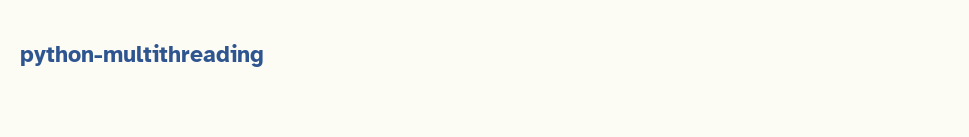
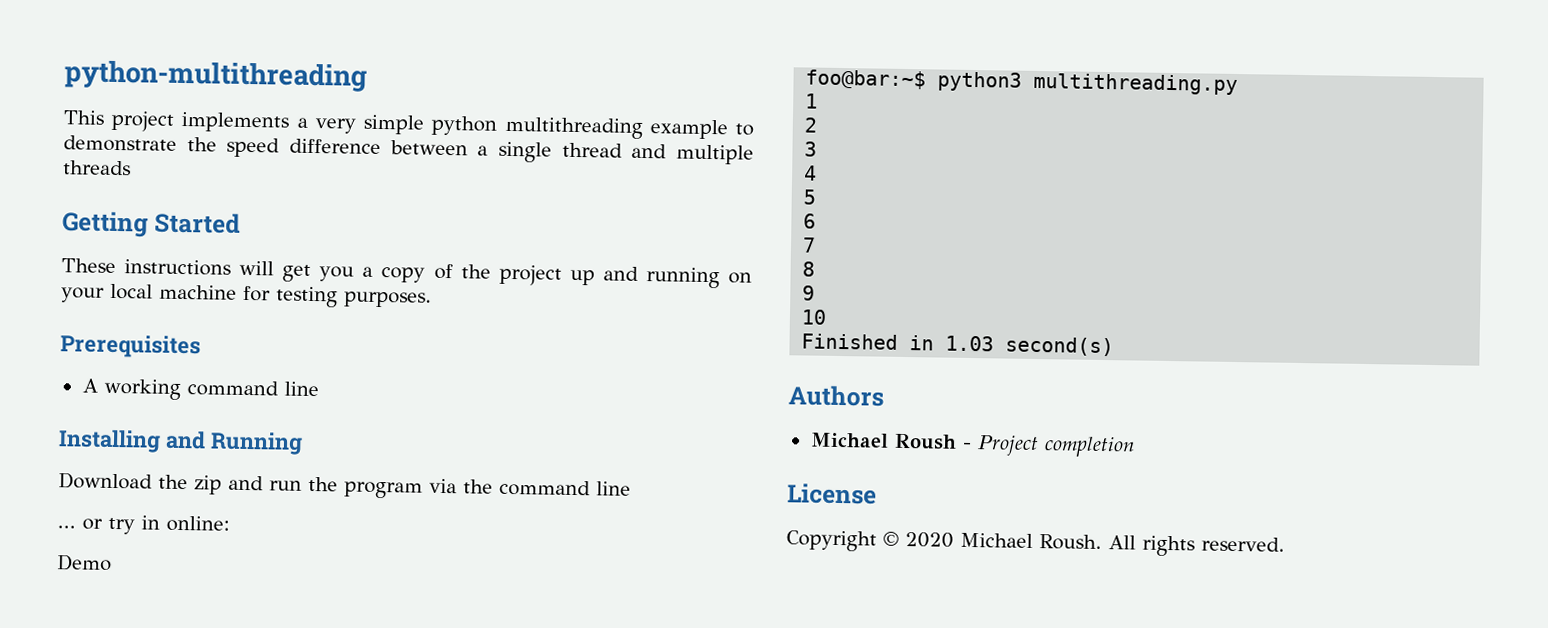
+ This project implements a very simple python multithreading example to demonstrate the speed difference between a single thread and multiple threads
+ Getting Started
+ These instructions will get you a copy of the project up and running on your local machine for testing purposes.
+ Prerequisites
+ A working command line
+ Installing and Running
+ Download the zip and run the program via the command line
+ ... or try in online:
+ Demo
+ foo@bar:~$ python3 multithreading.py
+ 1
+ 2
+ 3
+ 4
+ 5
+ 6
+ 7
+ 8
+ 9
+ 10
+ Finished in 1.03 second(s)
+ Authors
+ Michael Roush - Project completion
+ License
+ Copyright © 2020 Michael Roush. All rights reserved.

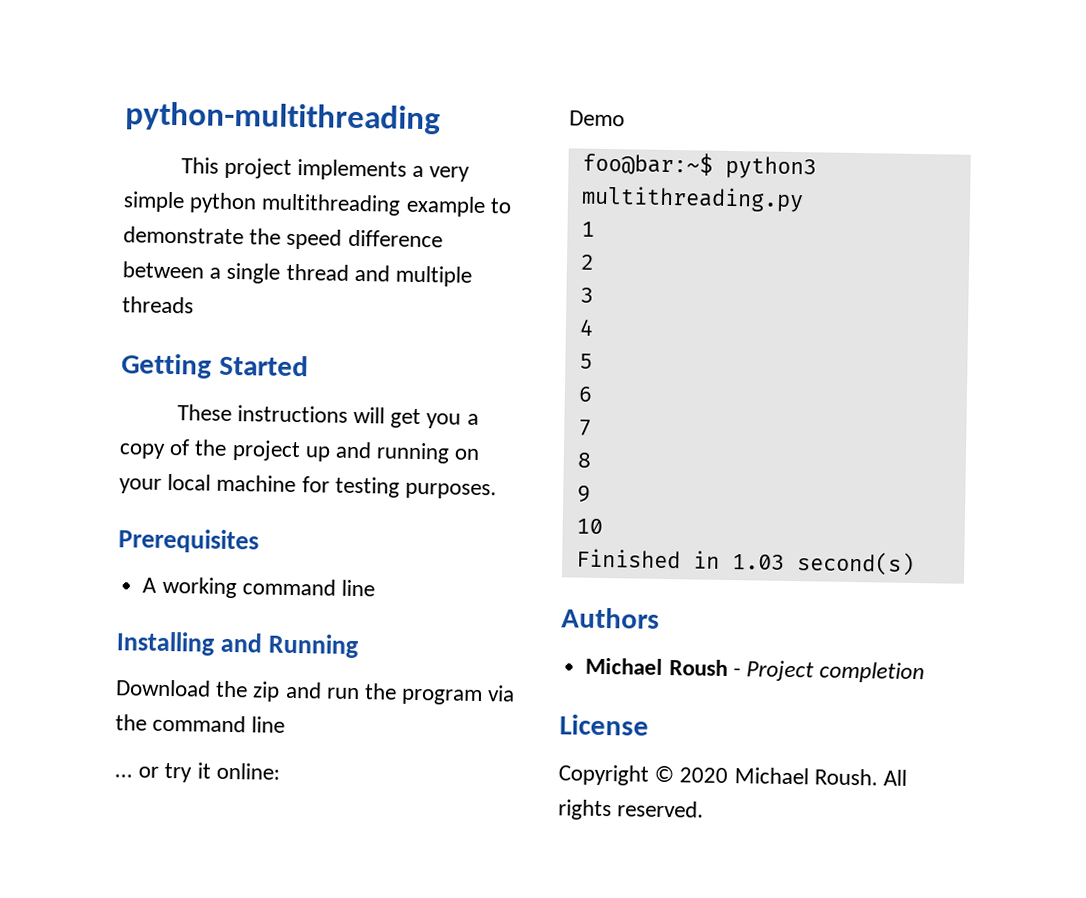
- ... or try in online:
+ ... or try it online:

